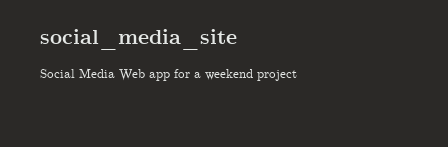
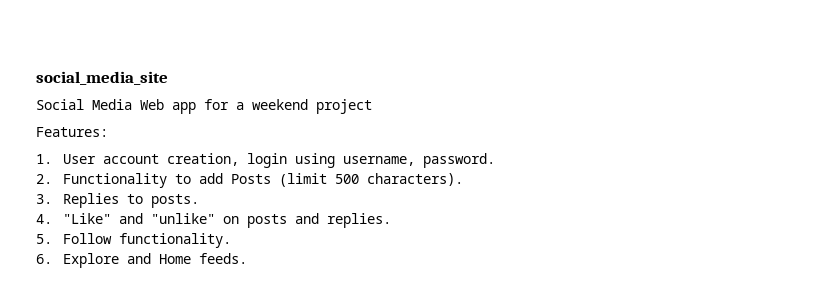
+ Features:
+ 1. User account creation, login using username, password.
+ 2. Functionality to add Posts (limit 500 characters).
+ 3. Replies to posts.
+ 4. "Like" and "unlike" on posts and replies.
+ 5. Follow functionality.
+ 6. Explore and Home feeds.

